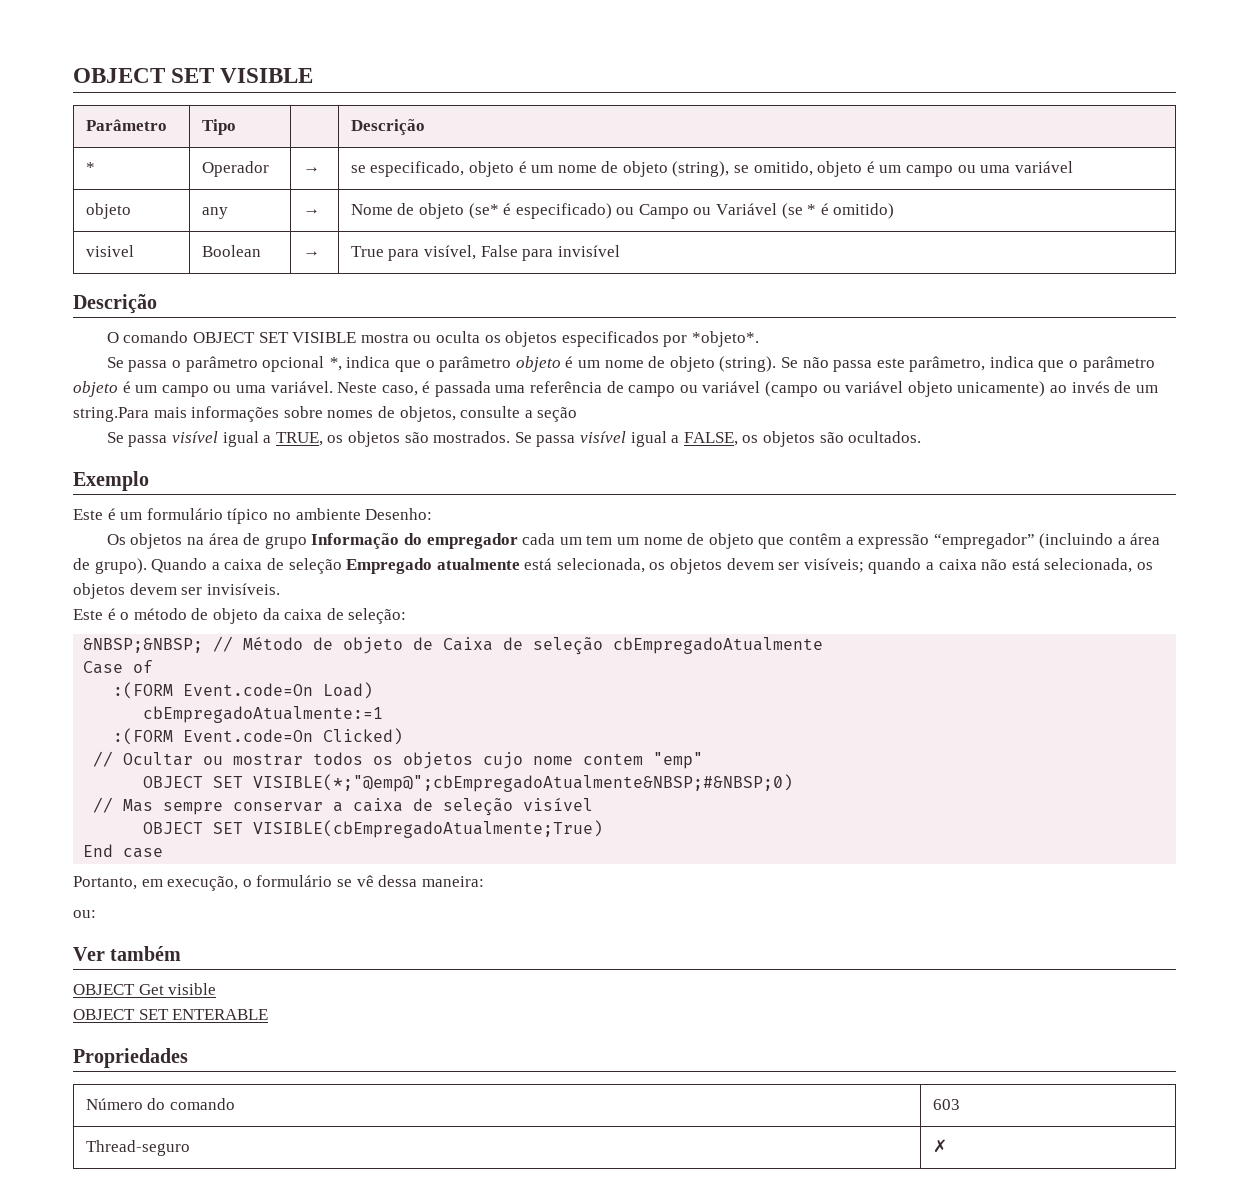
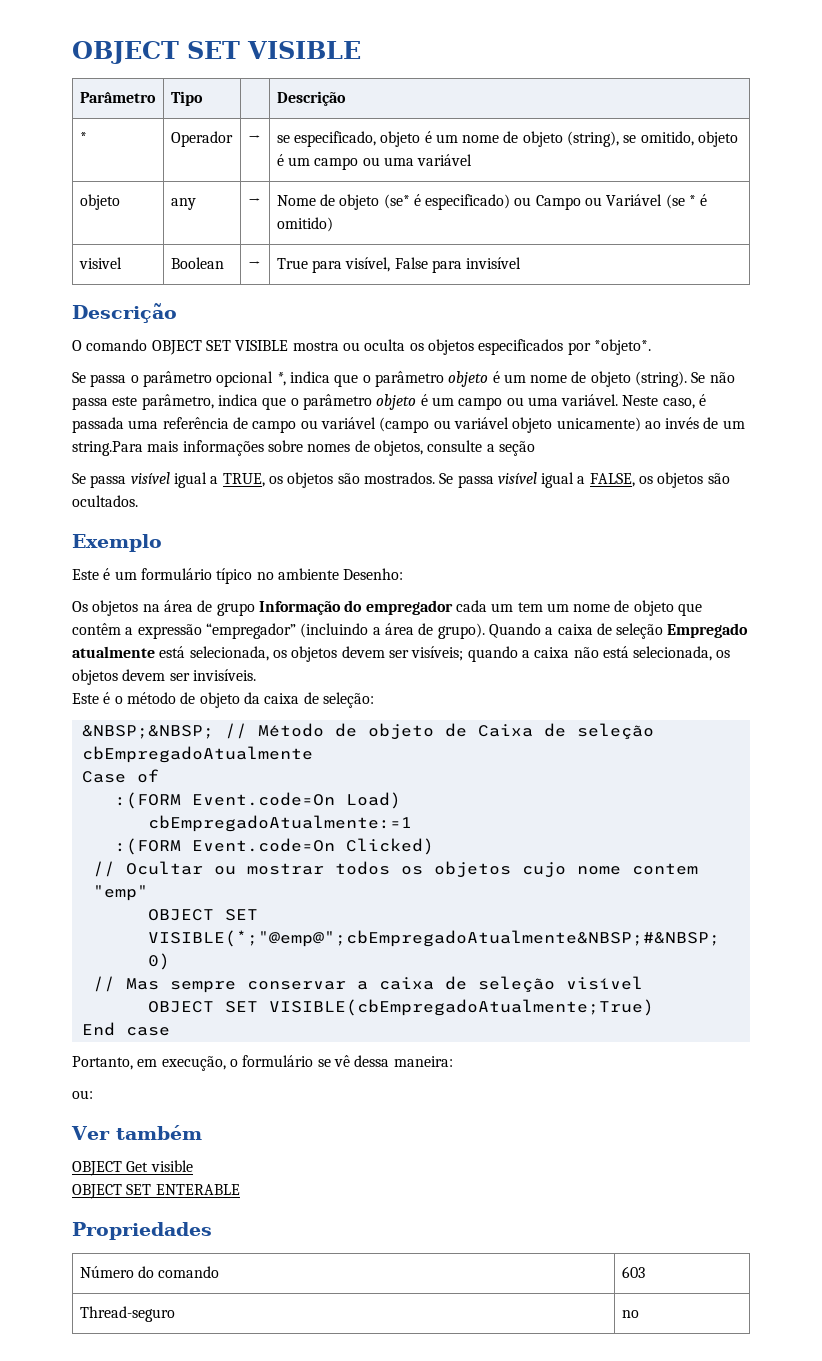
- Thread-seguro | ✗
+ Thread-seguro | no

